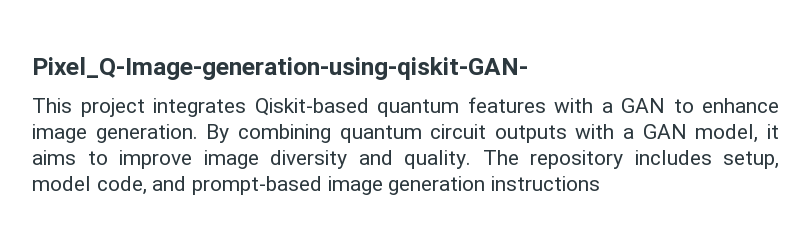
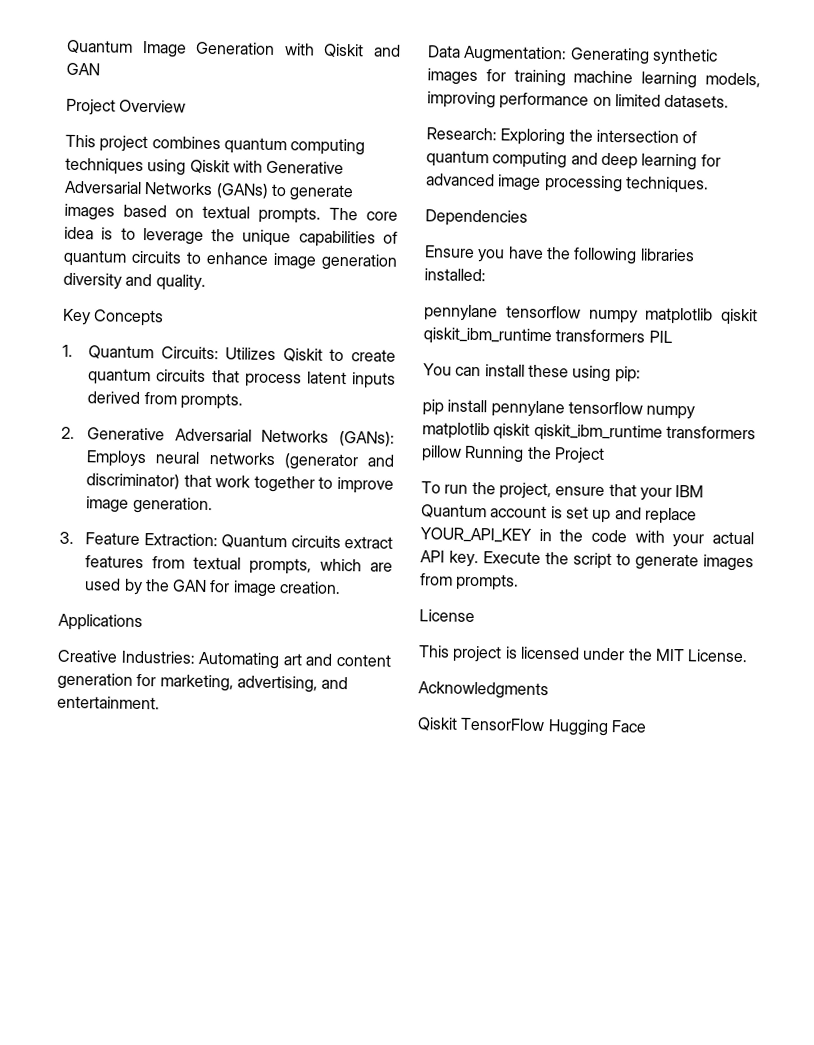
- Pixel_Q-Image-generation-using-qiskit-GAN-
- This project integrates Qiskit-based quantum features with a GAN to enhance image generation. By combining quantum circuit outputs with a GAN model, it aims to improve image diversity and quality. The repository includes setup, model code, and prompt-based image generation instructions
+ Quantum Image Generation with Qiskit and GAN
+ Project Overview
+ This project combines quantum computing techniques using Qiskit with Generative Adversarial Networks (GANs) to generate images based on textual prompts. The core idea is to leverage the unique capabilities of quantum circuits to enhance image generation diversity and quality.
+ Key Concepts
+ 1. Quantum Circuits: Utilizes Qiskit to create quantum circuits that process latent inputs derived from prompts.
+ 2. Generative Adversarial Networks (GANs): Employs neural networks (generator and discriminator) that work together to improve image generation.
+ 3. Feature Extraction: Quantum circuits extract features from textual prompts, which are used by the GAN for image creation.
+ Applications
+ Creative Industries: Automating art and content generation for marketing, advertising, and entertainment.
+ Data Augmentation: Generating synthetic images for training machine learning models, improving performance on limited datasets.
+ Research: Exploring the intersection of quantum computing and deep learning for advanced image processing techniques.
+ Dependencies
+ Ensure you have the following libraries installed:
+ pennylane tensorflow numpy matplotlib qiskit qiskit_ibm_runtime transformers PIL
+ You can install these using pip:
+ pip install pennylane tensorflow numpy matplotlib qiskit qiskit_ibm_runtime transformers pillow Running the Project
+ To run the project, ensure that your IBM Quantum account is set up and replace YOUR_API_KEY in the code with your actual API key. Execute the script to generate images from prompts.
+ License
+ This project is licensed under the MIT License.
+ Acknowledgments
+ Qiskit TensorFlow Hugging Face

